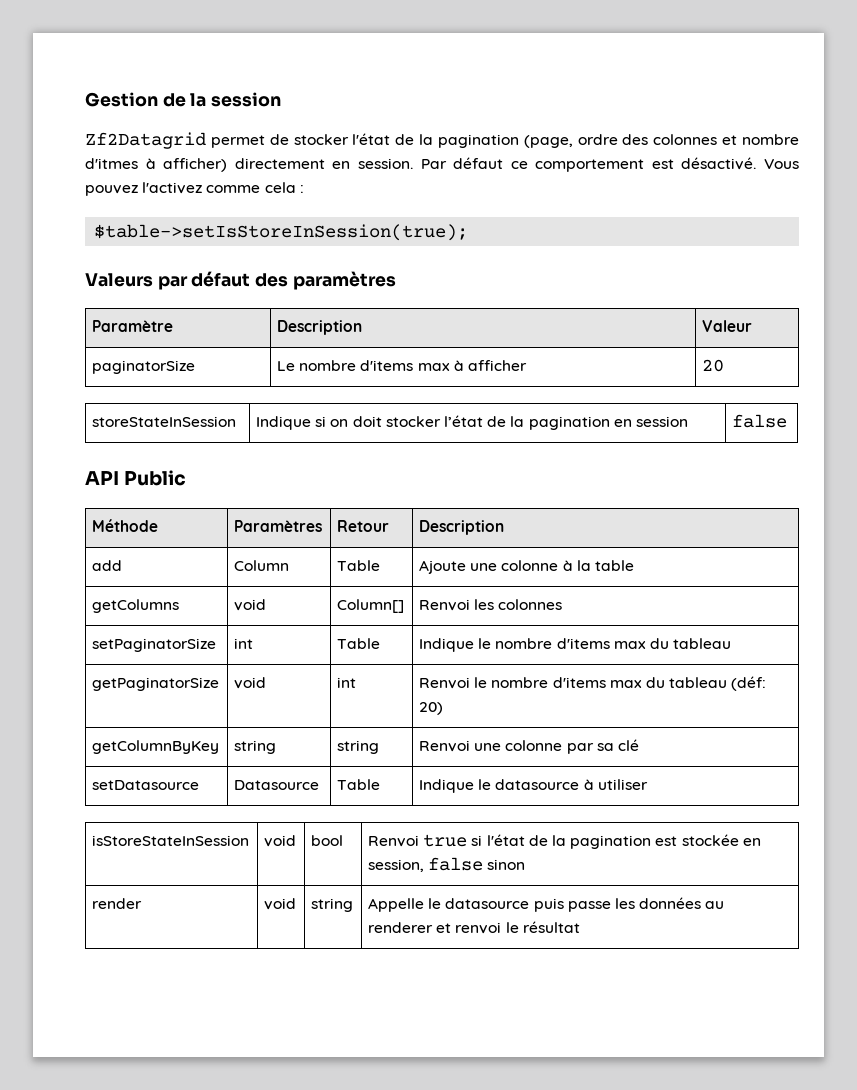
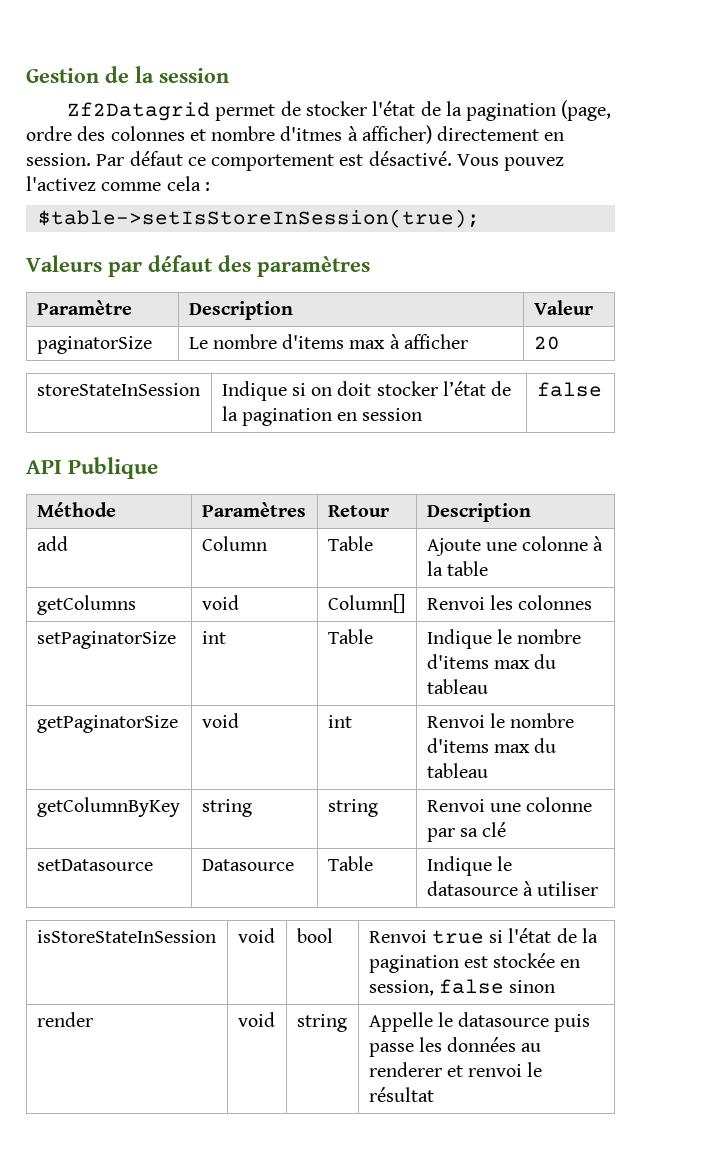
- API Public
+ API Publique
- getPaginatorSize | void | int | Renvoi le nombre d'items max du tableau (déf: 20)
+ getPaginatorSize | void | int | Renvoi le nombre d'items max du tableau

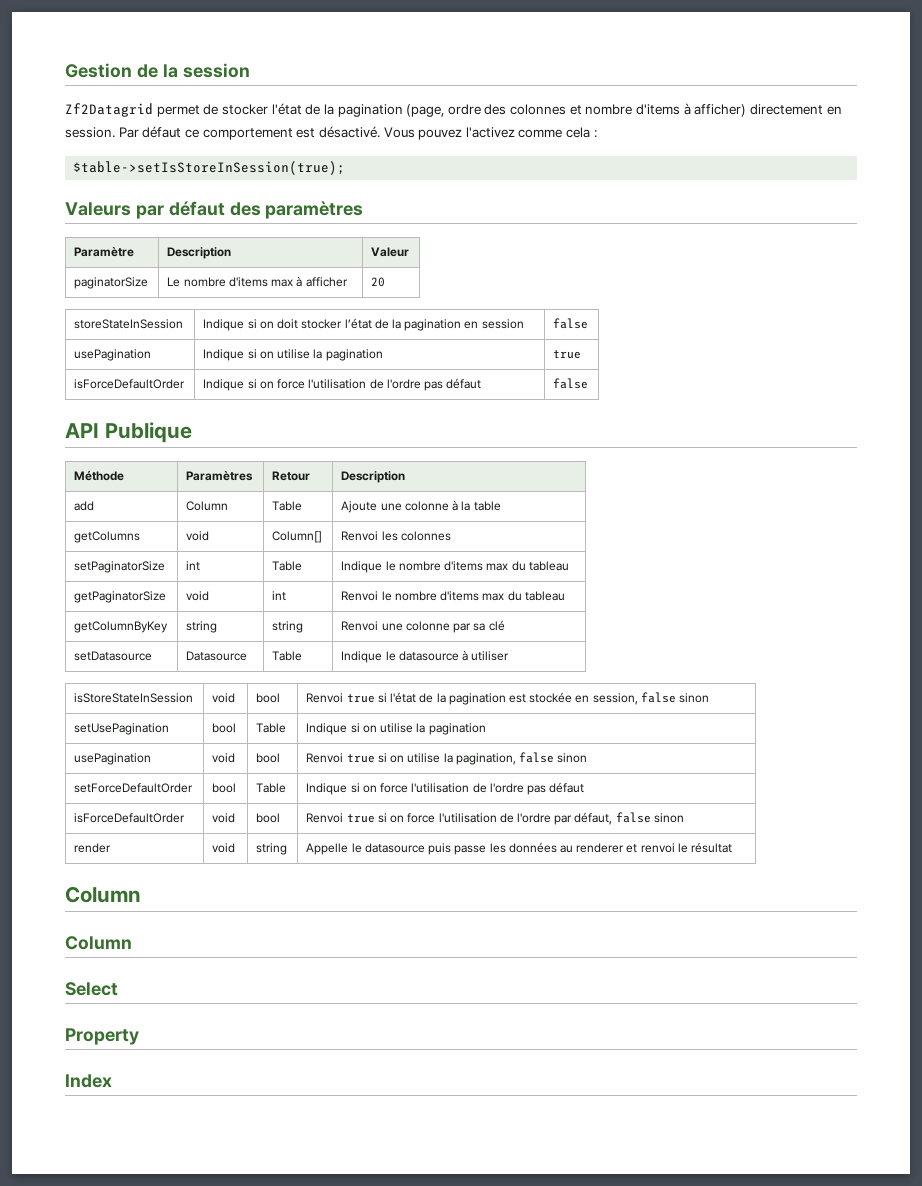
- Zf2Datagrid permet de stocker l'état de la pagination (page, ordre des colonnes et nombre d'itmes à afficher) directement en session.
+ Zf2Datagrid permet de stocker l'état de la pagination (page, ordre des colonnes et nombre d'items à afficher) directement en session.
+ usePagination | Indique si on utilise la pagination | true
+ isForceDefaultOrder | Indique si on force l'utilisation de l'ordre pas défaut | false
+ setUsePagination | bool | Table | Indique si on utilise la pagination
+ usePagination | void | bool | Renvoi true si on utilise la pagination, false sinon
+ setForceDefaultOrder | bool | Table | Indique si on force l'utilisation de l'ordre pas défaut
+ isForceDefaultOrder | void | bool | Renvoi true si on force l'utilisation de l'ordre par défaut, false sinon
  render | void | string | Appelle le datasource puis passe les données au renderer et renvoi le résultat
+ Column
+ Column
+ Select
+ Property
+ Index

